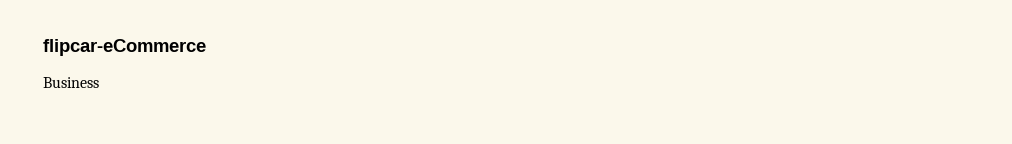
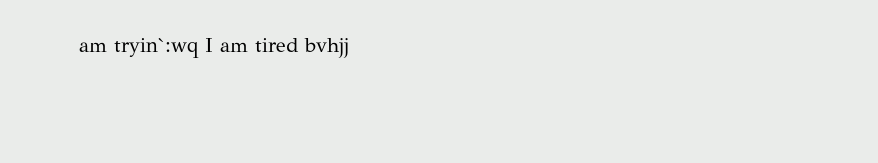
- flipcar-eCommerce
- Business
+ am tryin`:wq I am tired bvhjj

